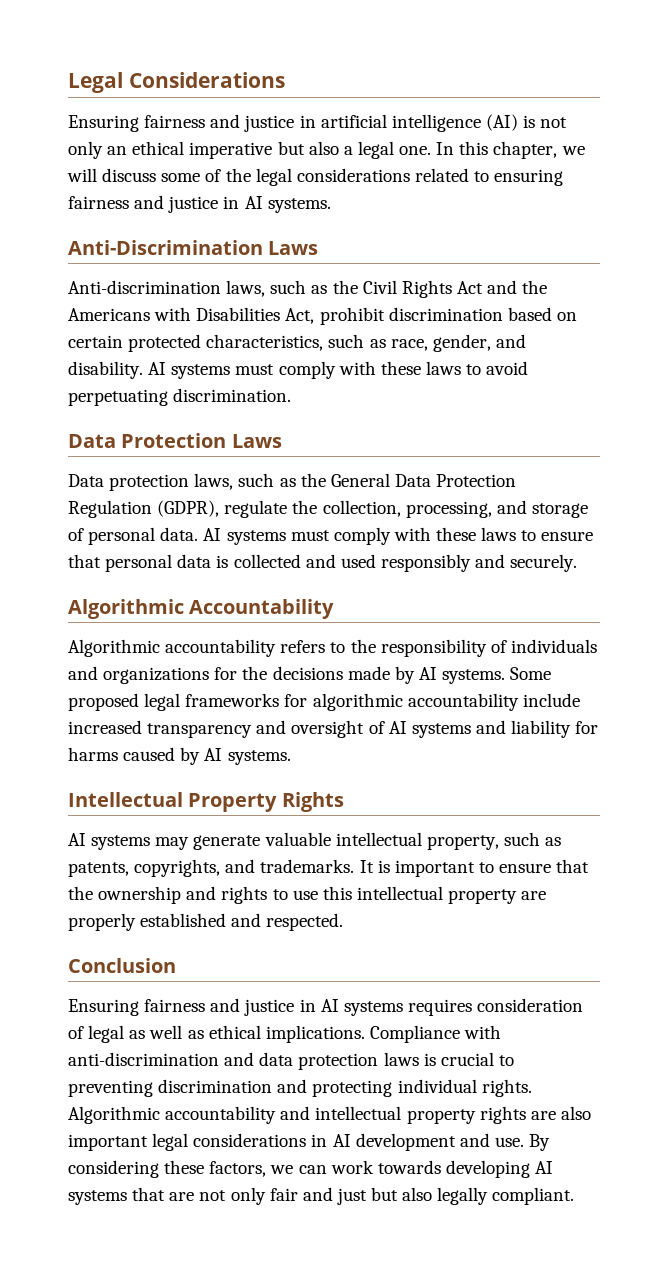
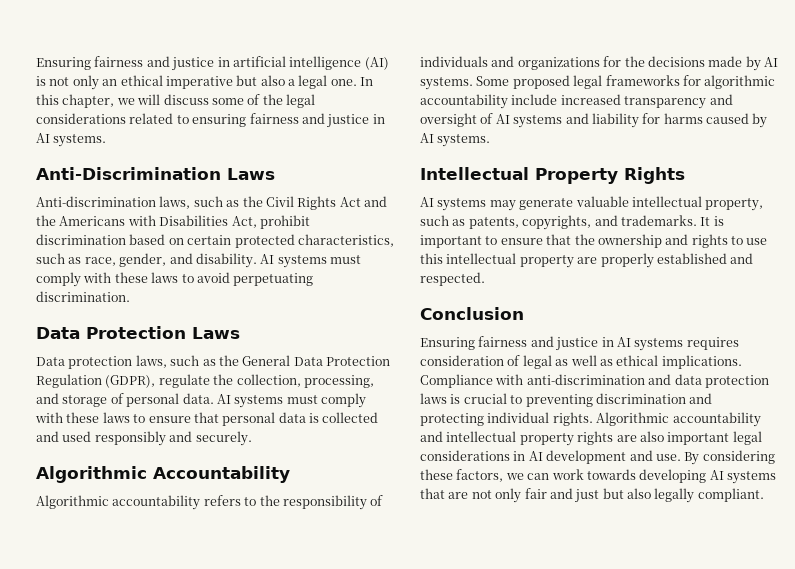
- Legal Considerations

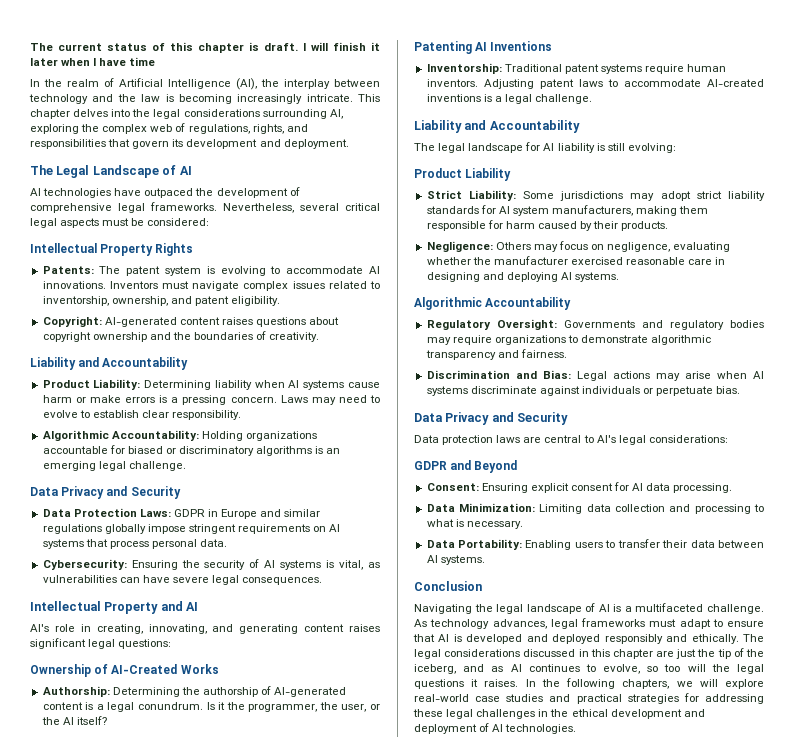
- Ensuring fairness and justice in artificial intelligence (AI) is not only an ethical imperative but also a legal one. In this chapter, we will discuss some of the legal considerations related to ensuring fairness and justice in AI systems.
- Anti-Discrimination Laws
- Anti-discrimination laws, such as the Civil Rights Act and the Americans with Disabilities Act, prohibit discrimination based on certain protected characteristics, such as race, gender, and disability. AI systems must comply with these laws to avoid perpetuating discrimination.
- Data Protection Laws
- Data protection laws, such as the General Data Protection Regulation (GDPR), regulate the collection, processing, and storage of personal data. AI systems must comply with these laws to ensure that personal data is collected and used responsibly and securely.
+ The current status of this chapter is draft. I will finish it later when I have time
+ In the realm of Artificial Intelligence (AI), the interplay between technology and the law is becoming increasingly intricate. This chapter delves into the legal considerations surrounding AI, exploring the complex web of regulations, rights, and responsibilities that govern its development and deployment.
+ The Legal Landscape of AI
+ AI technologies have outpaced the development of comprehensive legal frameworks. Nevertheless, several critical legal aspects must be considered:
+ Intellectual Property Rights
+ Patents: The patent system is evolving to accommodate AI innovations. Inventors must navigate complex issues related to inventorship, ownership, and patent eligibility.
+ Copyright: AI-generated content raises questions about copyright ownership and the boundaries of creativity.
+ Liability and Accountability
+ Product Liability: Determining liability when AI systems cause harm or make errors is a pressing concern. Laws may need to evolve to establish clear responsibility.
+ Algorithmic Accountability: Holding organizations accountable for biased or discriminatory algorithms is an emerging legal challenge.
+ Data Privacy and Security
+ Data Protection Laws: GDPR in Europe and similar regulations globally impose stringent requirements on AI systems that process personal data.
+ Cybersecurity: Ensuring the security of AI systems is vital, as vulnerabilities can have severe legal consequences.
+ Intellectual Property and AI
+ AI's role in creating, innovating, and generating content raises significant legal questions:
+ Ownership of AI-Created Works
+ Authorship: Determining the authorship of AI-generated content is a legal conundrum. Is it the programmer, the user, or the AI itself?
+ Patenting AI Inventions
+ Inventorship: Traditional patent systems require human inventors. Adjusting patent laws to accommodate AI-created inventions is a legal challenge.
+ Liability and Accountability
+ The legal landscape for AI liability is still evolving:
+ Product Liability
+ Strict Liability: Some jurisdictions may adopt strict liability standards for AI system manufacturers, making them responsible for harm caused by their products.
+ Negligence: Others may focus on negligence, evaluating whether the manufacturer exercised reasonable care in designing and deploying AI systems.
  Algorithmic Accountability
- Algorithmic accountability refers to the responsibility of individuals and organizations for the decisions made by AI systems. Some proposed legal frameworks for algorithmic accountability include increased transparency and oversight of AI systems and liability for harms caused by AI systems.
- Intellectual Property Rights
- AI systems may generate valuable intellectual property, such as patents, copyrights, and trademarks. It is important to ensure that the ownership and rights to use this intellectual property are properly established and respected.
+ Regulatory Oversight: Governments and regulatory bodies may require organizations to demonstrate algorithmic transparency and fairness.
+ Discrimination and Bias: Legal actions may arise when AI systems discriminate against individuals or perpetuate bias.
+ Data Privacy and Security
+ Data protection laws are central to AI's legal considerations:
+ GDPR and Beyond
+ Consent: Ensuring explicit consent for AI data processing.
+ Data Minimization: Limiting data collection and processing to what is necessary.
+ Data Portability: Enabling users to transfer their data between AI systems.
  Conclusion
- Ensuring fairness and justice in AI systems requires consideration of legal as well as ethical implications. Compliance with anti-discrimination and data protection laws is crucial to preventing discrimination and protecting individual rights. Algorithmic accountability and intellectual property rights are also important legal considerations in AI development and use. By considering these factors, we can work towards developing AI systems that are not only fair and just but also legally compliant.
+ Navigating the legal landscape of AI is a multifaceted challenge. As technology advances, legal frameworks must adapt to ensure that AI is developed and deployed responsibly and ethically. The legal considerations discussed in this chapter are just the tip of the iceberg, and as AI continues to evolve, so too will the legal questions it raises. In the following chapters, we will explore real-world case studies and practical strategies for addressing these legal challenges in the ethical development and deployment of AI technologies.

